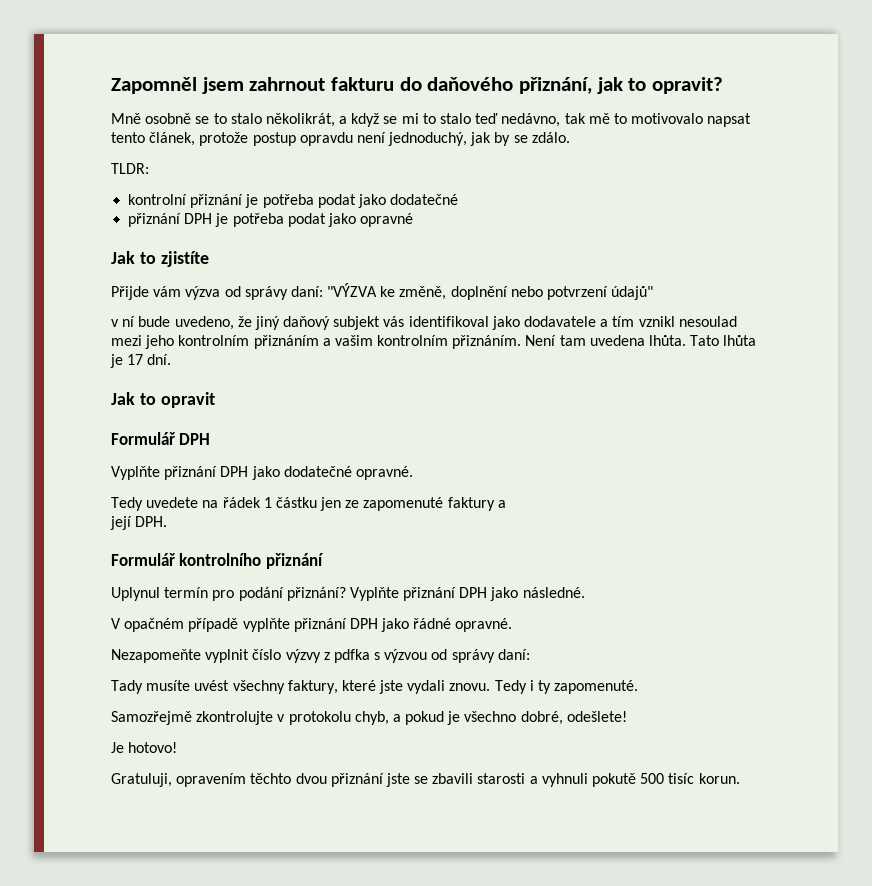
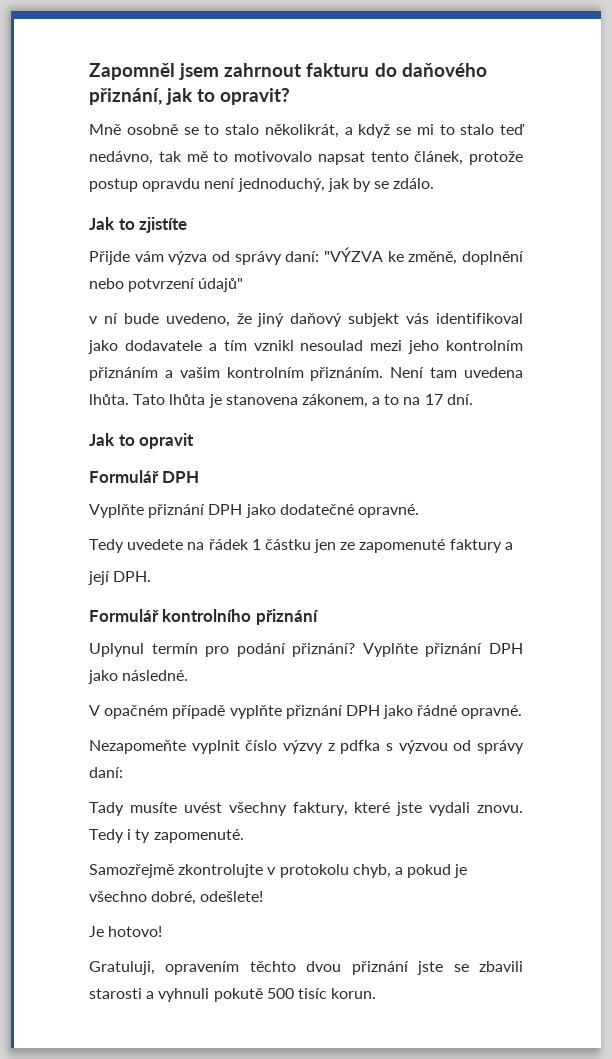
- TLDR:
- kontrolní přiznání je potřeba podat jako dodatečné
- přiznání DPH je potřeba podat jako opravné
- Tato lhůta je 17 dní.
+ Tato lhůta je stanovena zákonem, a to na 17 dní.

